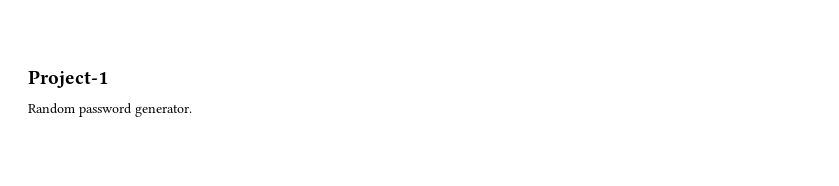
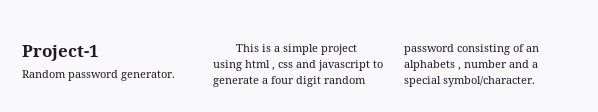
+ This is a simple project using html , css and javascript to generate a four digit random password consisting of an alphabets , number and a special symbol/character.

